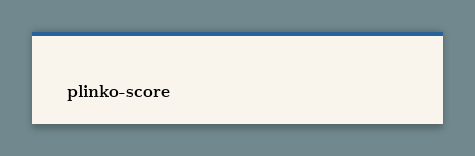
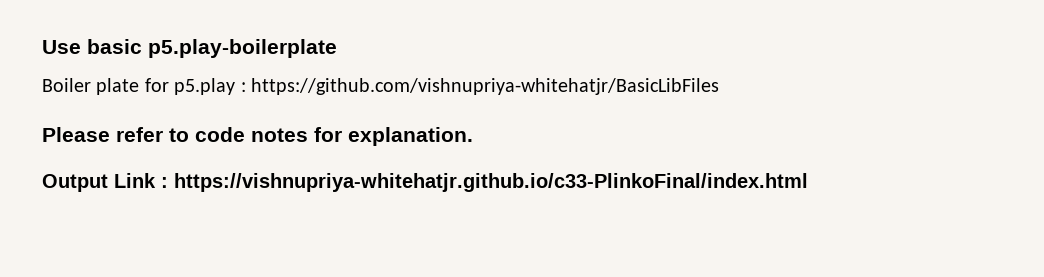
- plinko-score
+ Use basic p5.play-boilerplate
+ Boiler plate for p5.play : https://github.com/vishnupriya-whitehatjr/BasicLibFiles
+ Please refer to code notes for explanation.
+ Output Link : https://vishnupriya-whitehatjr.github.io/c33-PlinkoFinal/index.html

